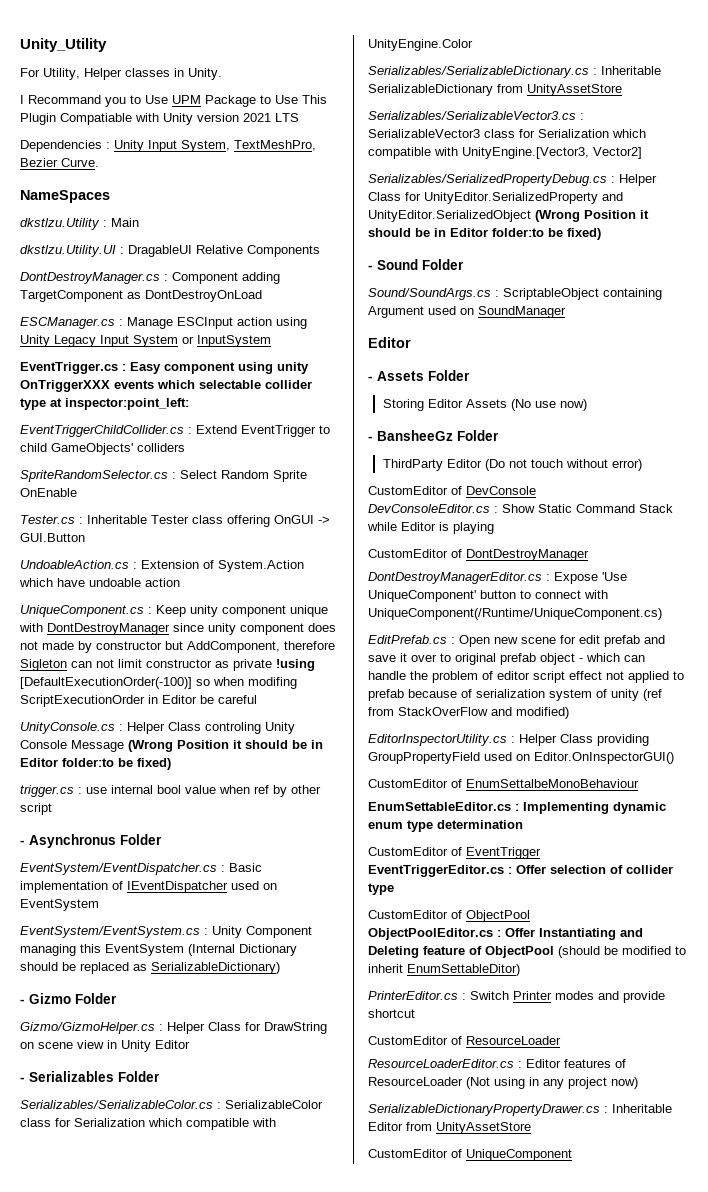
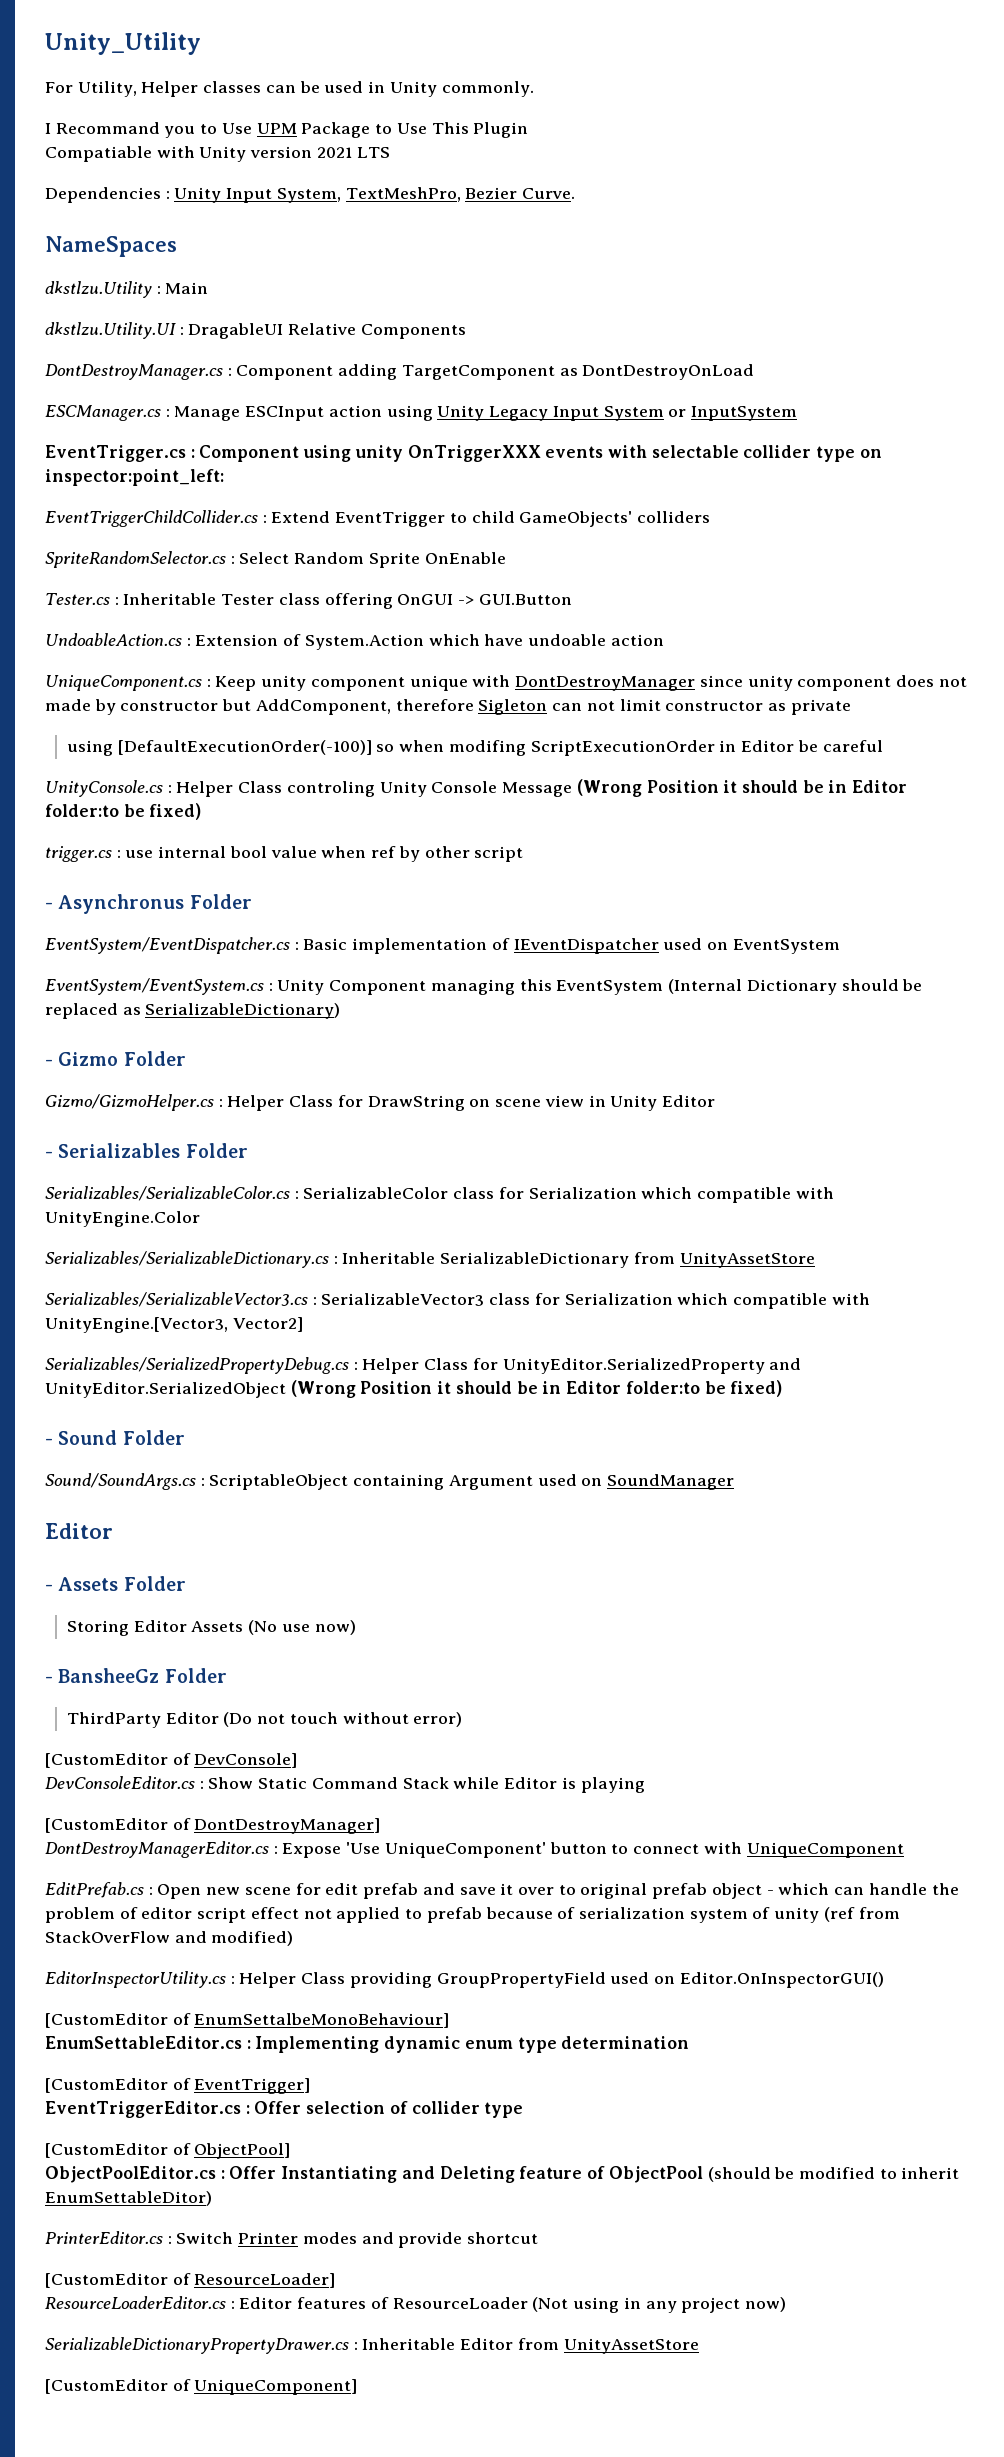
- For Utility, Helper classes in Unity.
+ For Utility, Helper classes can be used in Unity commonly.
- I Recommand you to Use UPM Package to Use This Plugin Compatiable with Unity version 2021 LTS
+ I Recommand you to Use UPM Package to Use This Plugin
+ Compatiable with Unity version 2021 LTS
- EventTrigger.cs : Easy component using unity OnTriggerXXX events which selectable collider type at inspector:point_left:
+ EventTrigger.cs : Component using unity OnTriggerXXX events with selectable collider type on inspector:point_left:
- UniqueComponent.cs : Keep unity component unique with DontDestroyManager since unity component does not made by constructor but AddComponent, therefore Sigleton can not limit constructor as private !using [DefaultExecutionOrder(-100)] so when modifing ScriptExecutionOrder in Editor be careful
+ UniqueComponent.cs : Keep unity component unique with DontDestroyManager since unity component does not made by constructor but AddComponent, therefore Sigleton can not limit constructor as private
+ using [DefaultExecutionOrder(-100)] so when modifing ScriptExecutionOrder in Editor be careful
- CustomEditor of DevConsole
+ [CustomEditor of DevConsole]
- CustomEditor of DontDestroyManager
+ [CustomEditor of DontDestroyManager]
- DontDestroyManagerEditor.cs : Expose 'Use UniqueComponent' button to connect with UniqueComponent(/Runtime/UniqueComponent.cs)
+ DontDestroyManagerEditor.cs : Expose 'Use UniqueComponent' button to connect with UniqueComponent
- CustomEditor of EnumSettalbeMonoBehaviour
+ [CustomEditor of EnumSettalbeMonoBehaviour]
- CustomEditor of EventTrigger
+ [CustomEditor of EventTrigger]
- CustomEditor of ObjectPool
+ [CustomEditor of ObjectPool]
- CustomEditor of ResourceLoader
+ [CustomEditor of ResourceLoader]
- CustomEditor of UniqueComponent
+ [CustomEditor of UniqueComponent]

